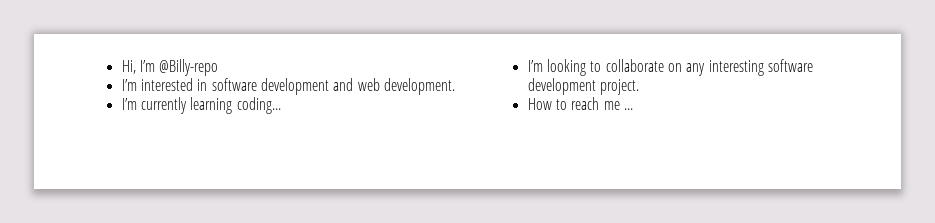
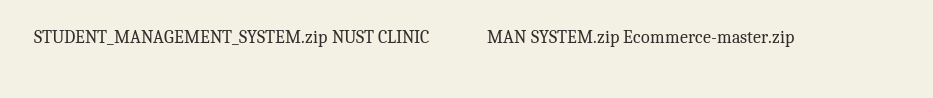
- Hi, I’m @Billy-repo
- I’m interested in software development and web development.
- I’m currently learning coding...
- I’m looking to collaborate on any interesting software development project.
- How to reach me ...
+ STUDENT_MANAGEMENT_SYSTEM.zip NUST CLINIC MAN SYSTEM.zip Ecommerce-master.zip

